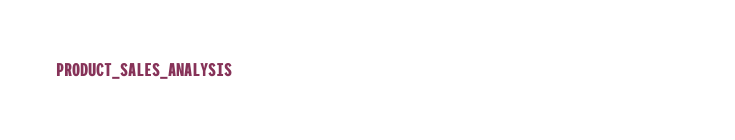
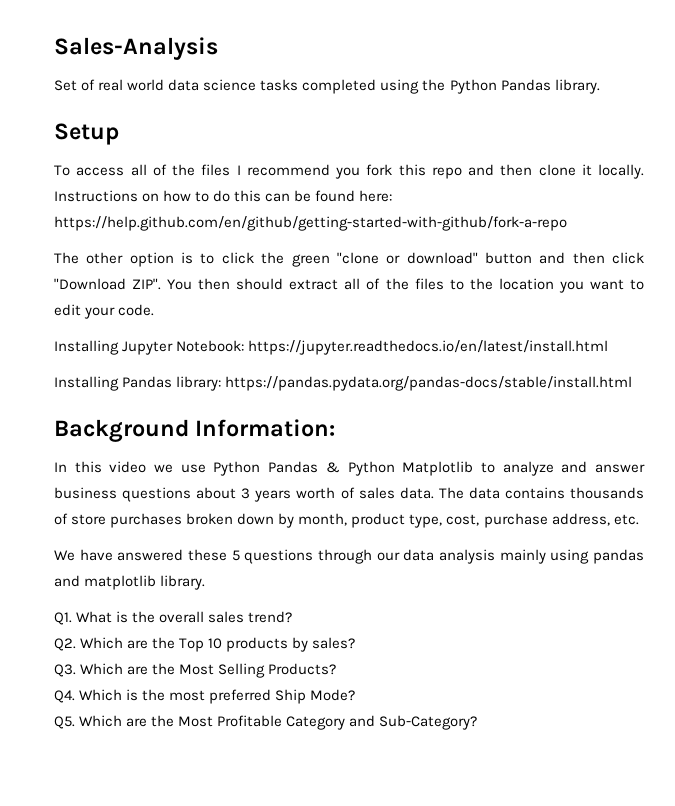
- PRODUCT_SALES_ANALYSIS
+ Sales-Analysis
+ Set of real world data science tasks completed using the Python Pandas library.
+ Setup
+ To access all of the files I recommend you fork this repo and then clone it locally. Instructions on how to do this can be found here: https://help.github.com/en/github/getting-started-with-github/fork-a-repo
+ The other option is to click the green "clone or download" button and then click "Download ZIP". You then should extract all of the files to the location you want to edit your code.
+ Installing Jupyter Notebook: https://jupyter.readthedocs.io/en/latest/install.html
+ Installing Pandas library: https://pandas.pydata.org/pandas-docs/stable/install.html
+ Background Information:
+ In this video we use Python Pandas & Python Matplotlib to analyze and answer business questions about 3 years worth of sales data. The data contains thousands of store purchases broken down by month, product type, cost, purchase address, etc.
+ We have answered these 5 questions through our data analysis mainly using pandas and matplotlib library.
+ Q1. What is the overall sales trend?
+ Q2. Which are the Top 10 products by sales?
+ Q3. Which are the Most Selling Products?
+ Q4. Which is the most preferred Ship Mode?
+ Q5. Which are the Most Profitable Category and Sub-Category?

